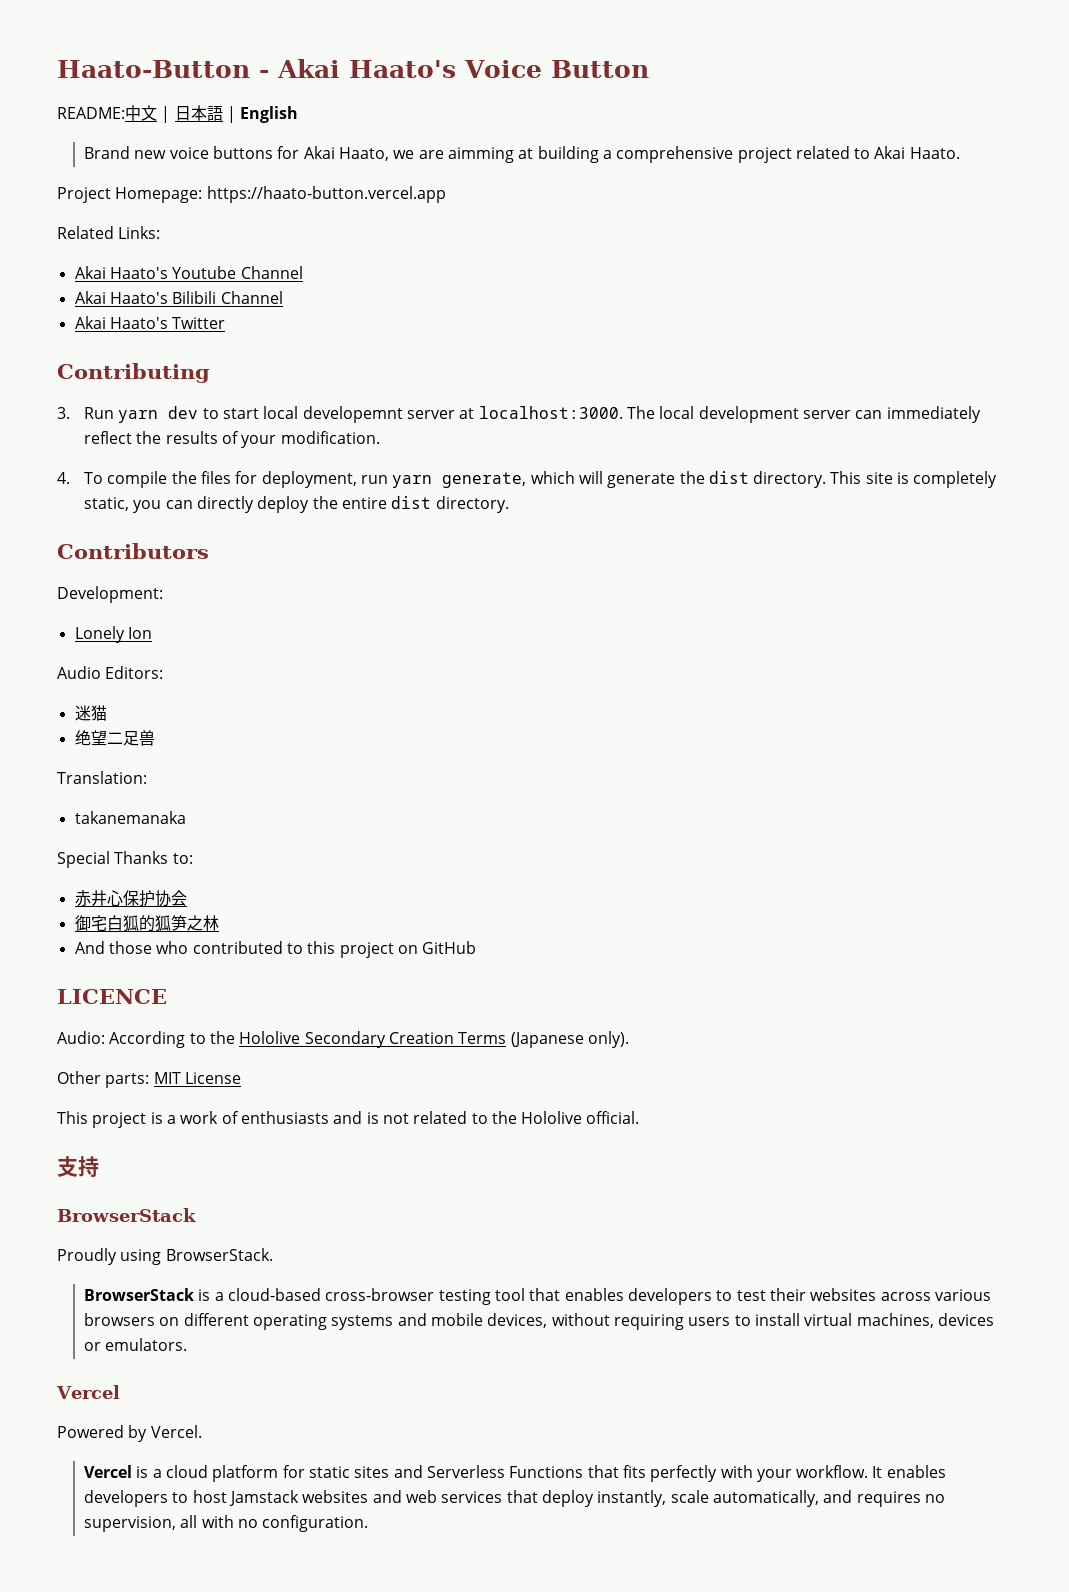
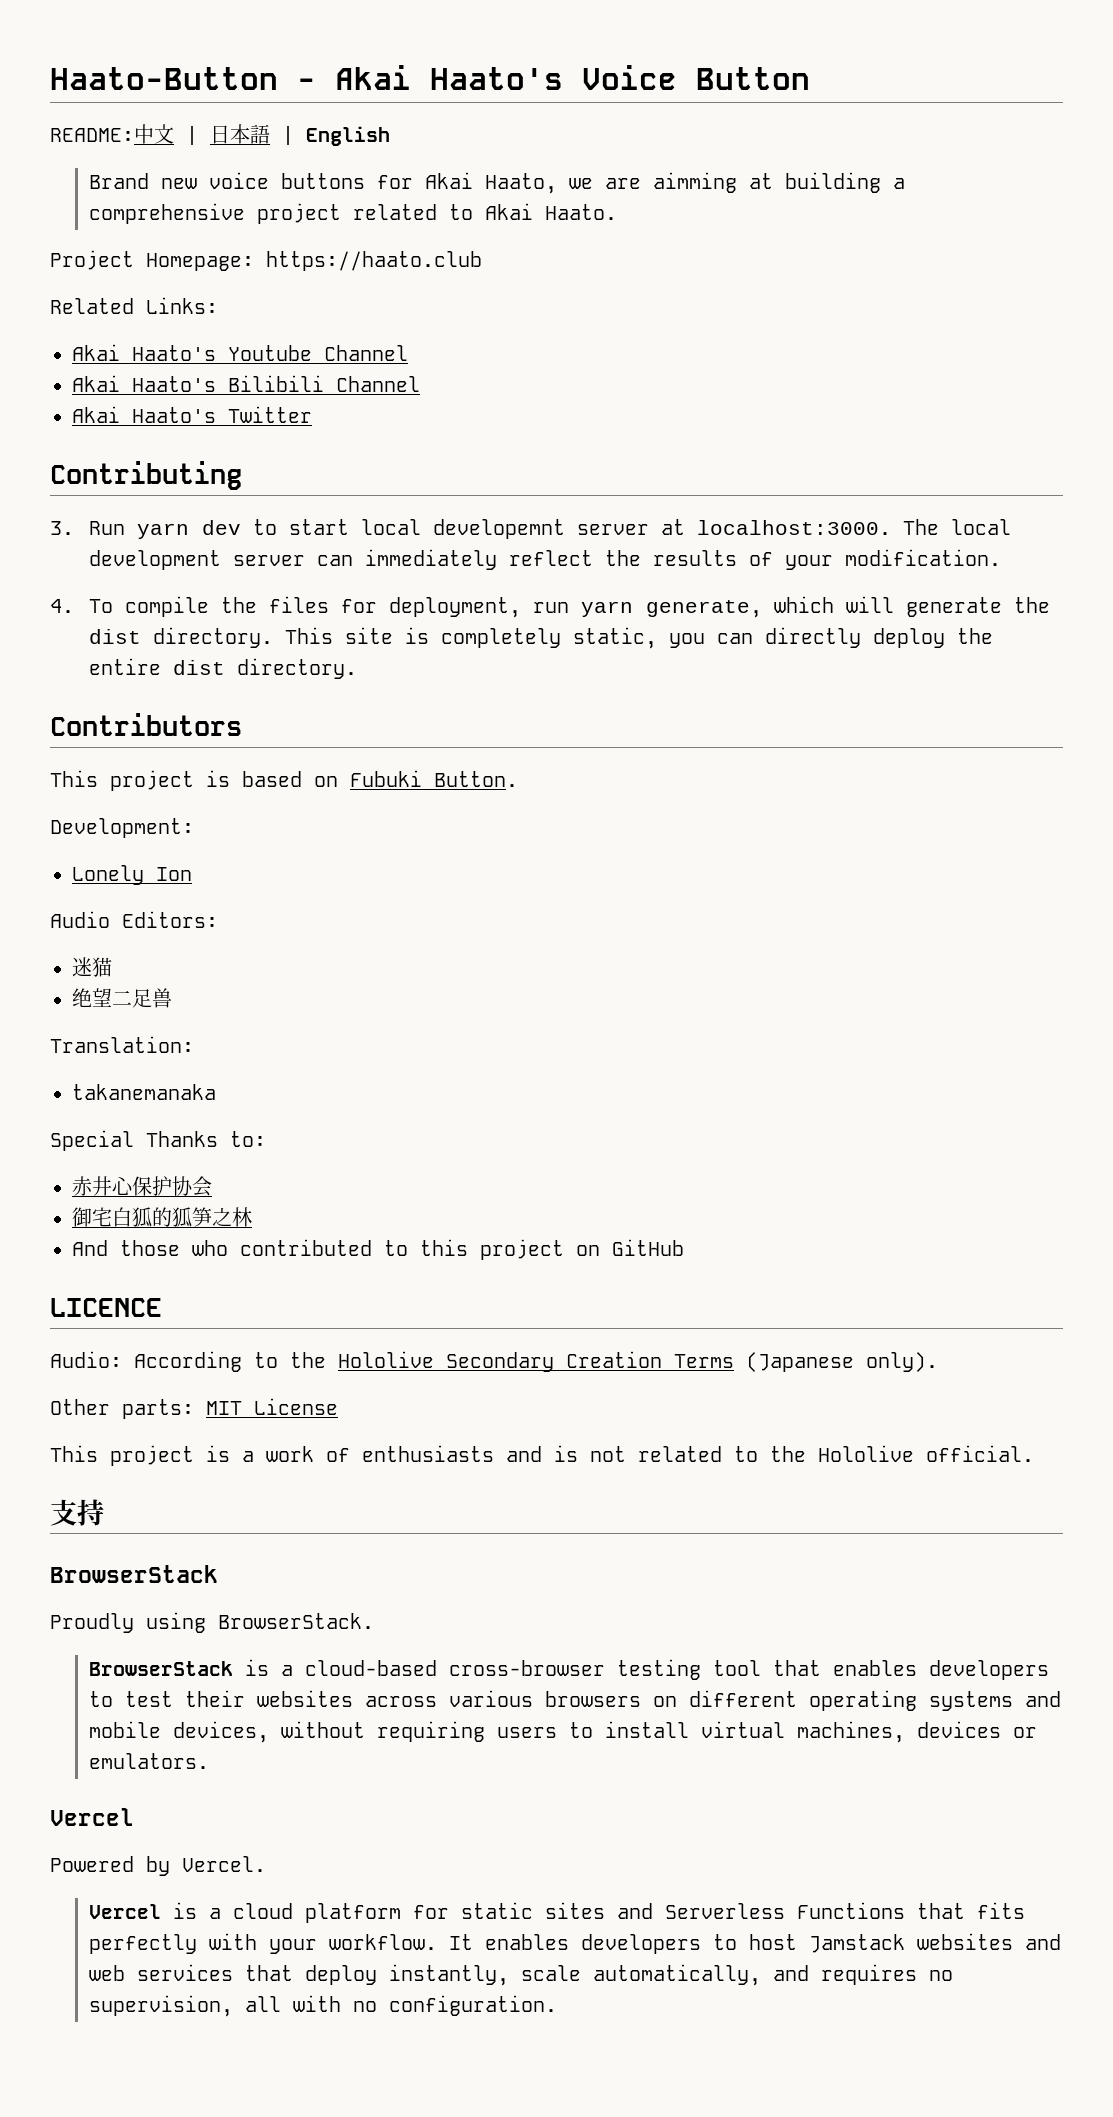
- Project Homepage: https://haato-button.vercel.app
+ Project Homepage: https://haato.club
+ This project is based on Fubuki Button.

